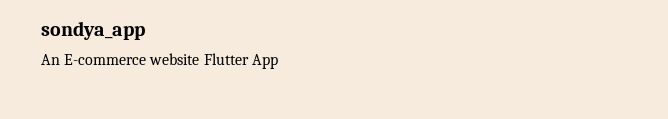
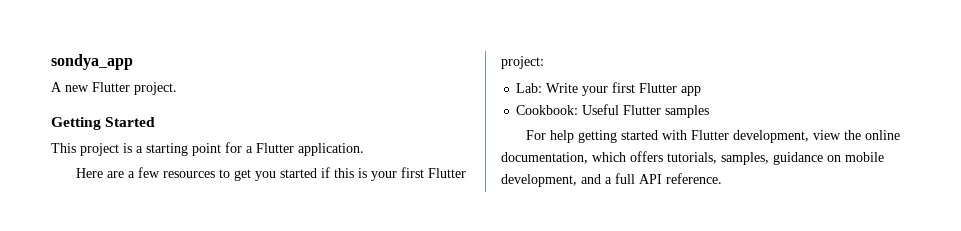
- An E-commerce website Flutter App
+ A new Flutter project.
+ Getting Started
+ This project is a starting point for a Flutter application.
+ Here are a few resources to get you started if this is your first Flutter project:
+ Lab: Write your first Flutter app
+ Cookbook: Useful Flutter samples
+ For help getting started with Flutter development, view the online documentation, which offers tutorials, samples, guidance on mobile development, and a full API reference.

